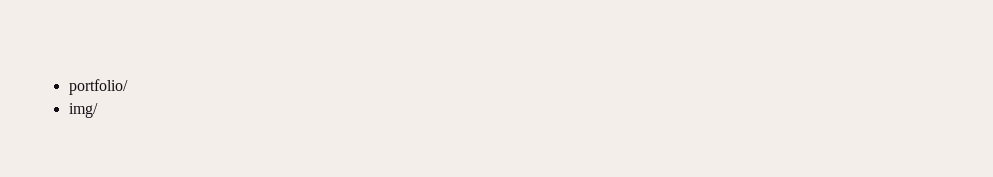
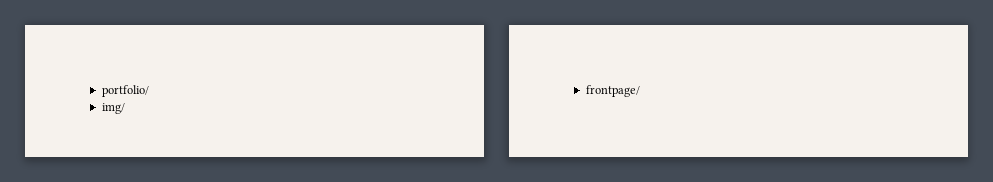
+ frontpage/

